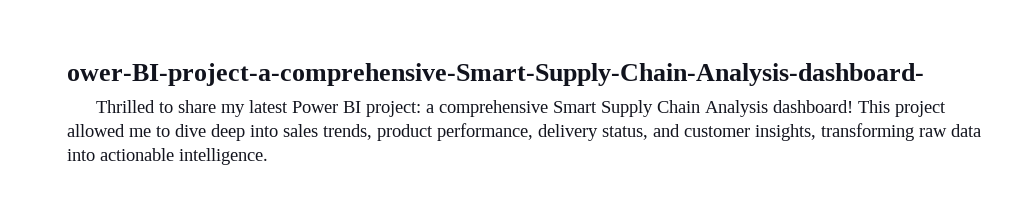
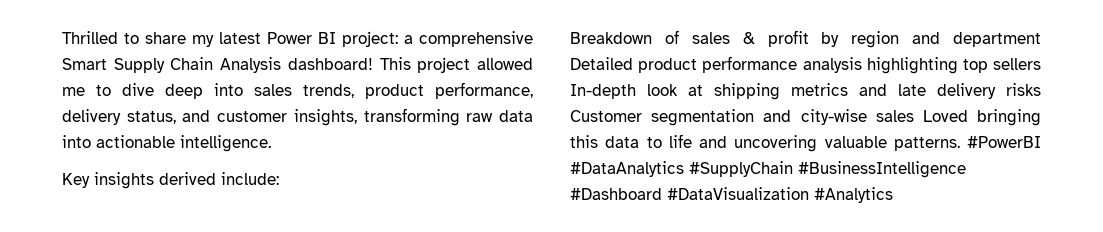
- ower-BI-project-a-comprehensive-Smart-Supply-Chain-Analysis-dashboard-
+ Key insights derived include:
+ Breakdown of sales & profit by region and department Detailed product performance analysis highlighting top sellers In-depth look at shipping metrics and late delivery risks Customer segmentation and city-wise sales Loved bringing this data to life and uncovering valuable patterns. #PowerBI #DataAnalytics #SupplyChain #BusinessIntelligence #Dashboard #DataVisualization #Analytics

